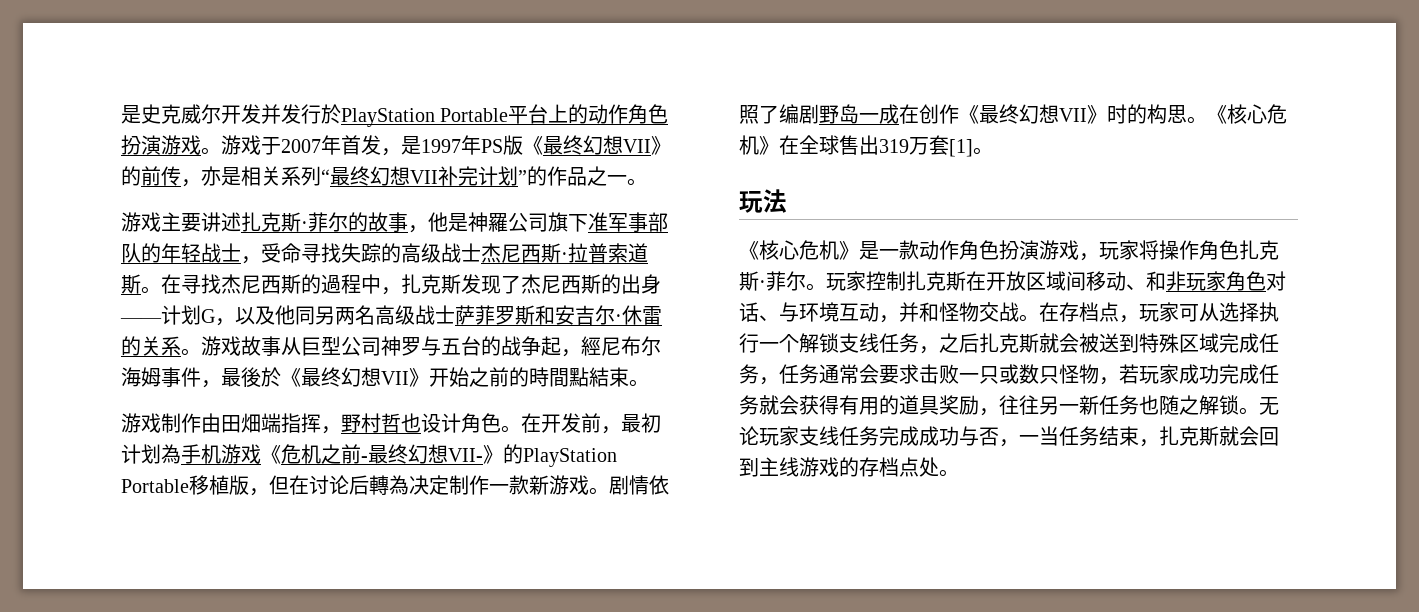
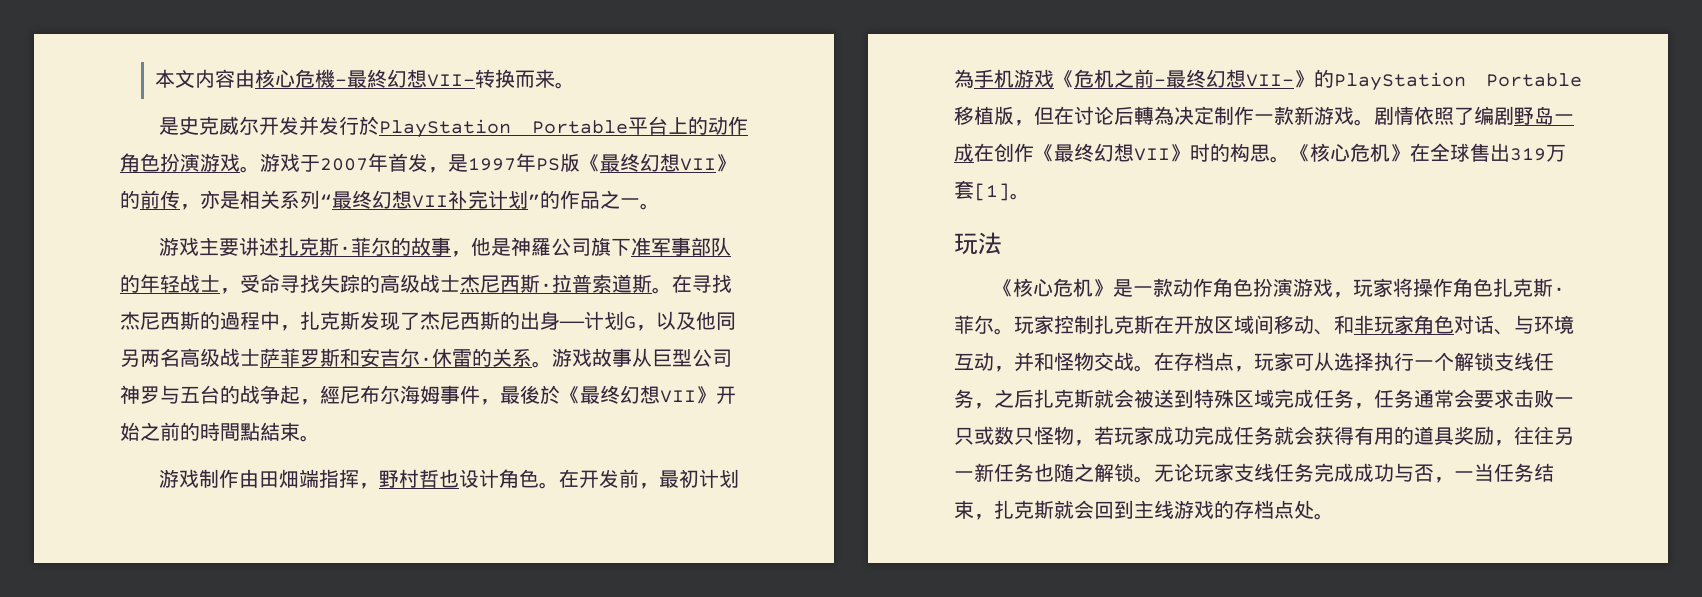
+ 本文内容由核心危機-最終幻想VII-转换而来。

